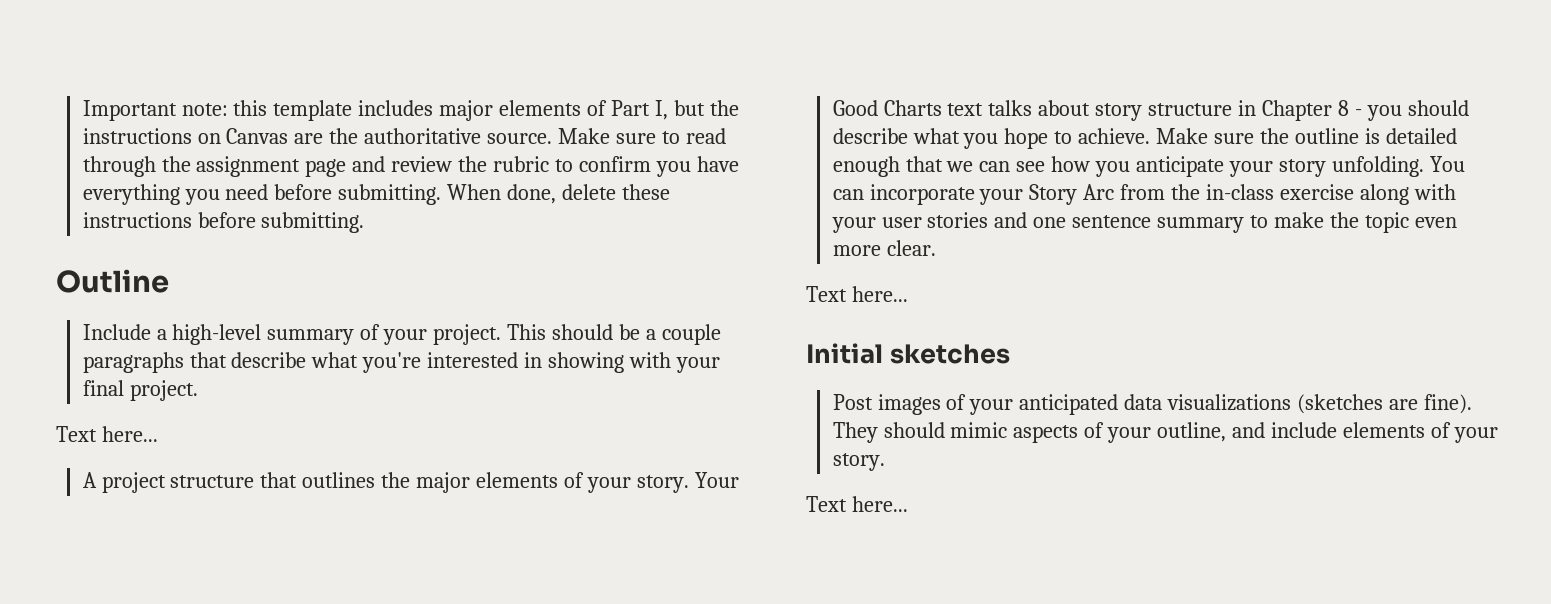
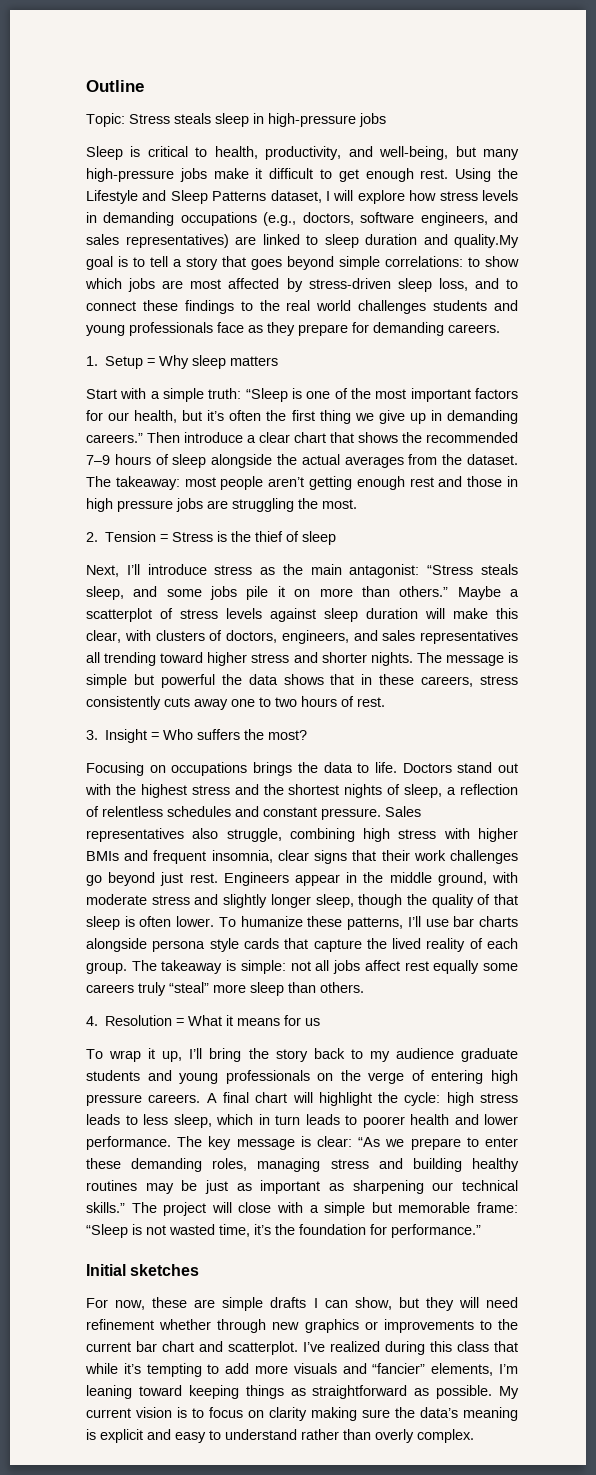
- Important note: this template includes major elements of Part I, but the instructions on Canvas are the authoritative source. Make sure to read through the assignment page and review the rubric to confirm you have everything you need before submitting. When done, delete these instructions before submitting.
  Outline
- Include a high-level summary of your project. This should be a couple paragraphs that describe what you're interested in showing with your final project.
- Text here...
- A project structure that outlines the major elements of your story. Your Good Charts text talks about story structure in Chapter 8 - you should describe what you hope to achieve. Make sure the outline is detailed enough that we can see how you anticipate your story unfolding. You can incorporate your Story Arc from the in-class exercise along with your user stories and one sentence summary to make the topic even more clear.
- Text here...
+ Topic: Stress steals sleep in high-pressure jobs
+ Sleep is critical to health, productivity, and well-being, but many high-pressure jobs make it difficult to get enough rest. Using the Lifestyle and Sleep Patterns dataset, I will explore how stress levels in demanding occupations (e.g., doctors, software engineers, and sales representatives) are linked to sleep duration and quality.My goal is to tell a story that goes beyond simple correlations: to show which jobs are most affected by stress-driven sleep loss, and to connect these findings to the real world challenges students and young professionals face as they prepare for demanding careers.
+ 1. Setup = Why sleep matters
+ Start with a simple truth: “Sleep is one of the most important factors for our health, but it’s often the first thing we give up in demanding careers.” Then introduce a clear chart that shows the recommended 7–9 hours of sleep alongside the actual averages from the dataset. The takeaway: most people aren’t getting enough rest and those in high pressure jobs are struggling the most.
+ 2. Tension = Stress is the thief of sleep
+ Next, I’ll introduce stress as the main antagonist: “Stress steals sleep, and some jobs pile it on more than others.” Maybe a scatterplot of stress levels against sleep duration will make this clear, with clusters of doctors, engineers, and sales representatives all trending toward higher stress and shorter nights. The message is simple but powerful the data shows that in these careers, stress consistently cuts away one to two hours of rest.
+ 3. Insight = Who suffers the most?
+ Focusing on occupations brings the data to life. Doctors stand out with the highest stress and the shortest nights of sleep, a reflection of relentless schedules and constant pressure. Sales representatives also struggle, combining high stress with higher BMIs and frequent insomnia, clear signs that their work challenges go beyond just rest. Engineers appear in the middle ground, with moderate stress and slightly longer sleep, though the quality of that sleep is often lower. To humanize these patterns, I’ll use bar charts alongside persona style cards that capture the lived reality of each group. The takeaway is simple: not all jobs affect rest equally some careers truly “steal” more sleep than others.
+ 4. Resolution = What it means for us
+ To wrap it up, I’ll bring the story back to my audience graduate students and young professionals on the verge of entering high pressure careers. A final chart will highlight the cycle: high stress leads to less sleep, which in turn leads to poorer health and lower performance. The key message is clear: “As we prepare to enter these demanding roles, managing stress and building healthy routines may be just as important as sharpening our technical skills.” The project will close with a simple but memorable frame: “Sleep is not wasted time, it’s the foundation for performance.”
  Initial sketches
- Post images of your anticipated data visualizations (sketches are fine). They should mimic aspects of your outline, and include elements of your story.
- Text here...
+ For now, these are simple drafts I can show, but they will need refinement whether through new graphics or improvements to the current bar chart and scatterplot. I’ve realized during this class that while it’s tempting to add more visuals and “fancier” elements, I’m leaning toward keeping things as straightforward as possible. My current vision is to focus on clarity making sure the data’s meaning is explicit and easy to understand rather than overly complex.

